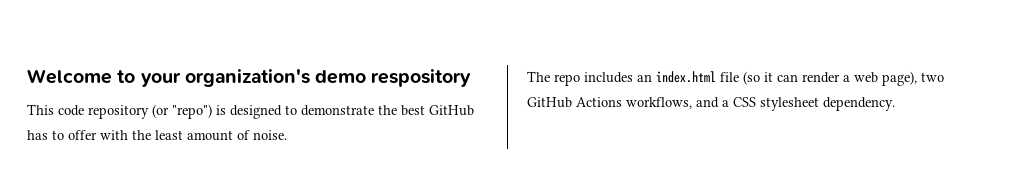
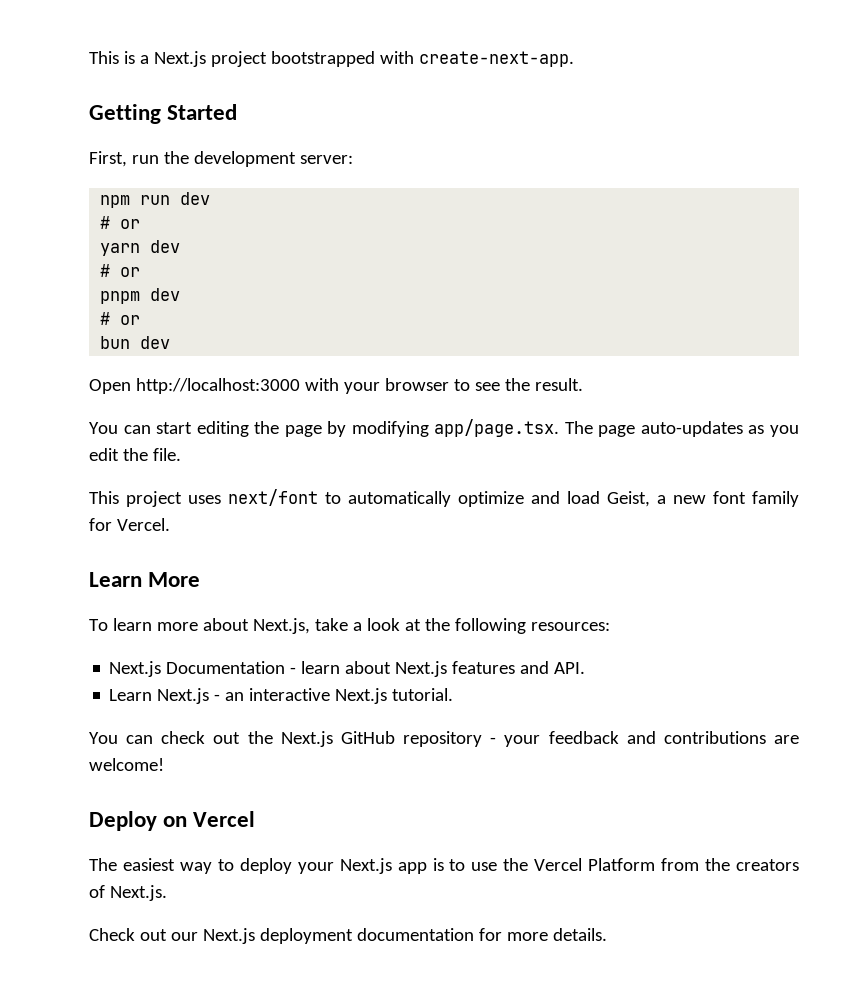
- Welcome to your organization's demo respository
- This code repository (or "repo") is designed to demonstrate the best GitHub has to offer with the least amount of noise.
- The repo includes an index.html file (so it can render a web page), two GitHub Actions workflows, and a CSS stylesheet dependency.
+ This is a Next.js project bootstrapped with create-next-app.
+ Getting Started
+ First, run the development server:
+ npm run dev
+ # or
+ yarn dev
+ # or
+ pnpm dev
+ # or
+ bun dev
+ Open http://localhost:3000 with your browser to see the result.
+ You can start editing the page by modifying app/page.tsx. The page auto-updates as you edit the file.
+ This project uses next/font to automatically optimize and load Geist, a new font family for Vercel.
+ Learn More
+ To learn more about Next.js, take a look at the following resources:
+ Next.js Documentation - learn about Next.js features and API.
+ Learn Next.js - an interactive Next.js tutorial.
+ You can check out the Next.js GitHub repository - your feedback and contributions are welcome!
+ Deploy on Vercel
+ The easiest way to deploy your Next.js app is to use the Vercel Platform from the creators of Next.js.
+ Check out our Next.js deployment documentation for more details.

